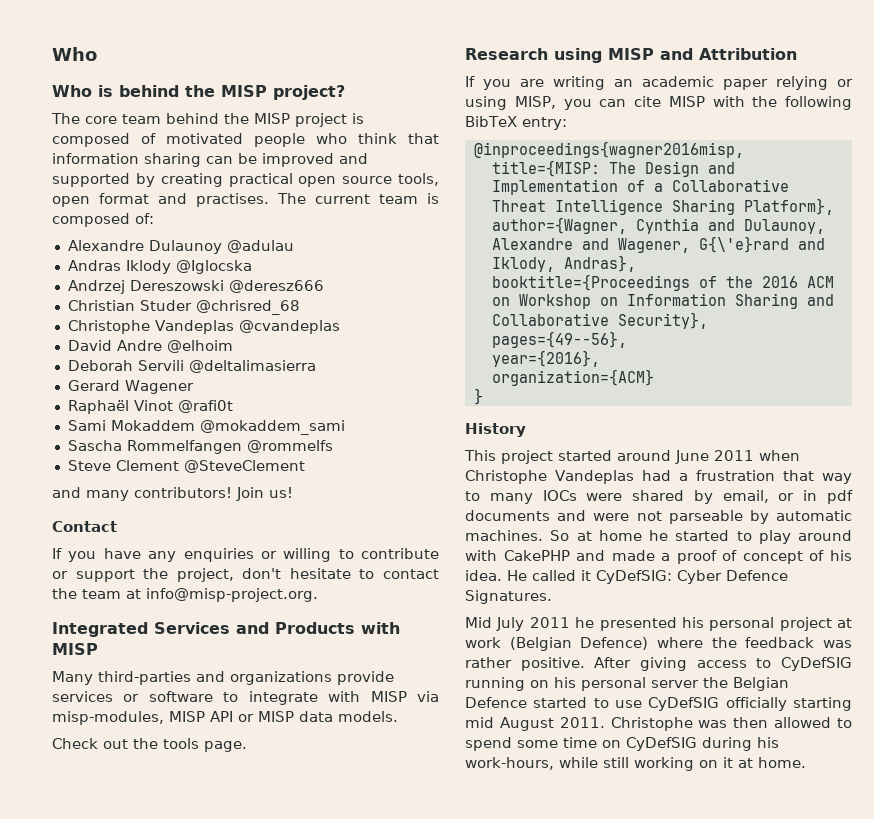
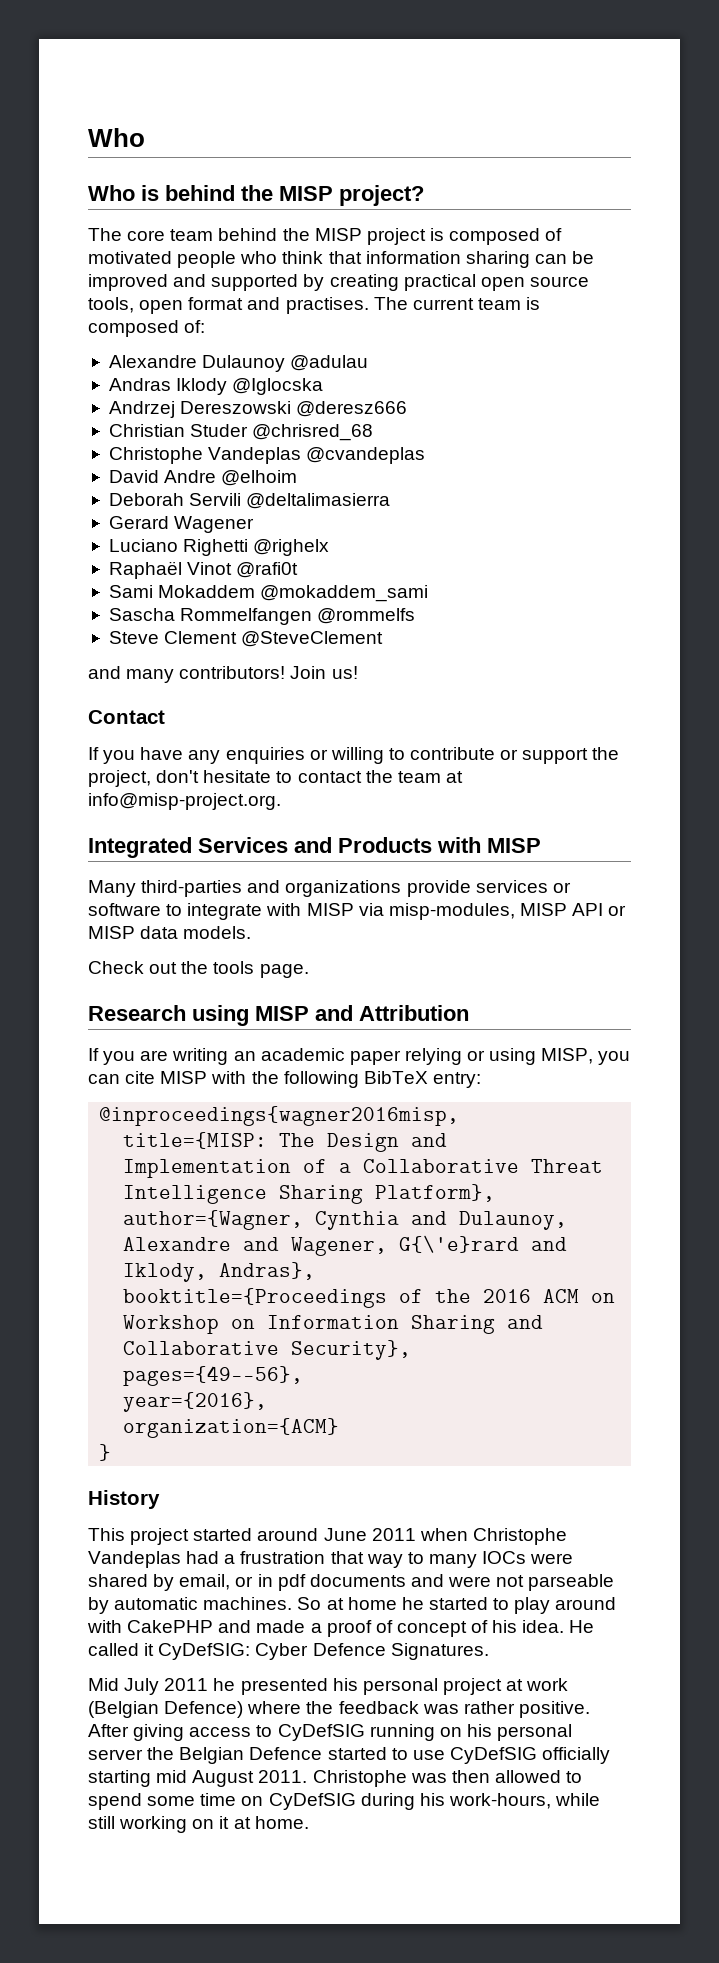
+ Luciano Righetti @righelx

